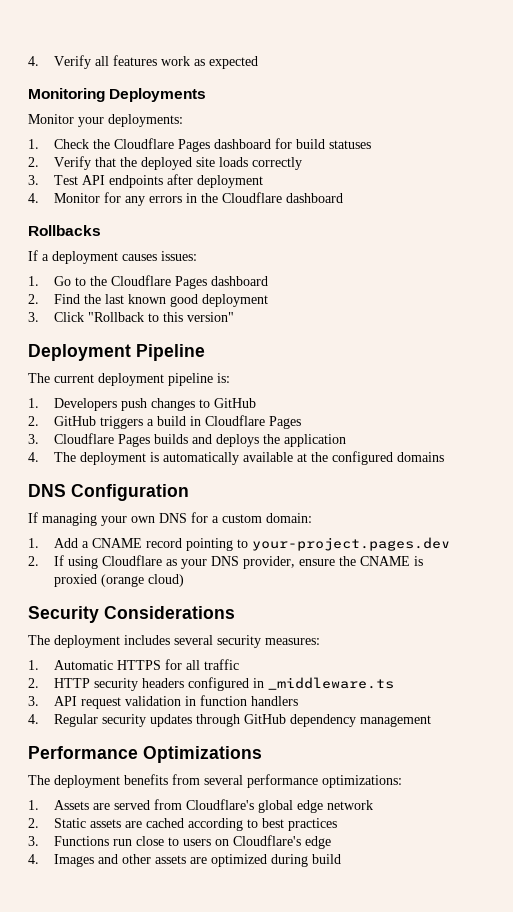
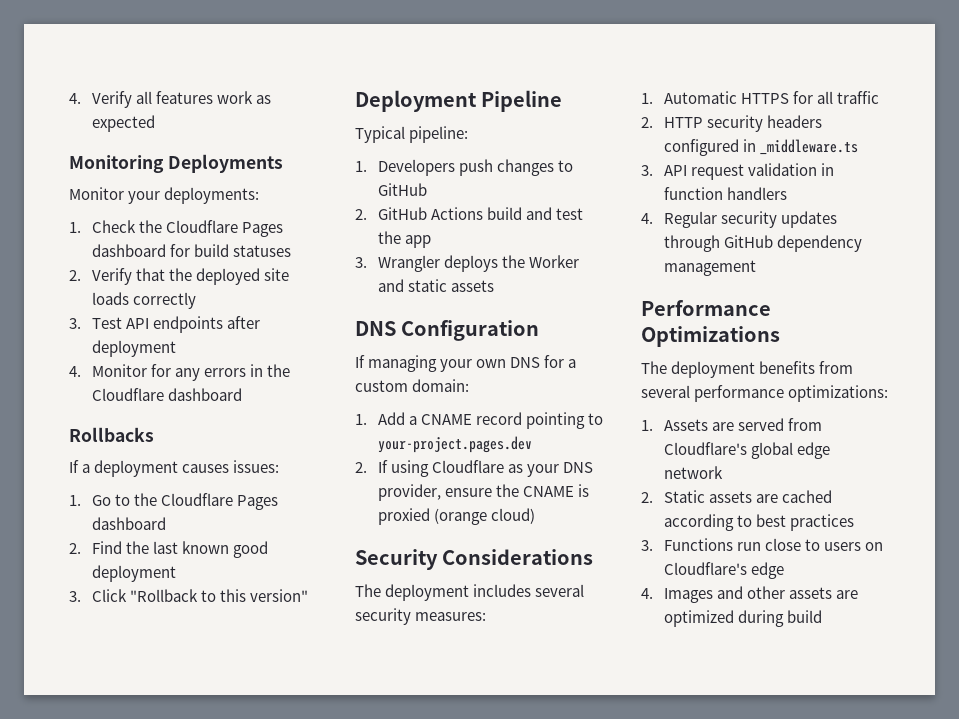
- The current deployment pipeline is:
+ Typical pipeline:
- 2. GitHub triggers a build in Cloudflare Pages
- 3. Cloudflare Pages builds and deploys the application
- 4. The deployment is automatically available at the configured domains
+ 2. GitHub Actions build and test the app
+ 3. Wrangler deploys the Worker and static assets

